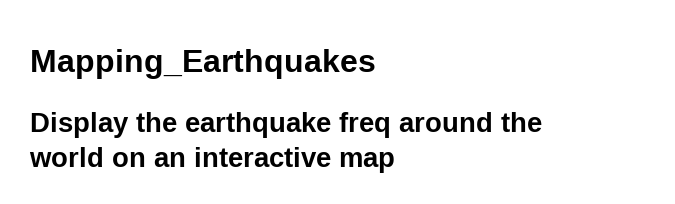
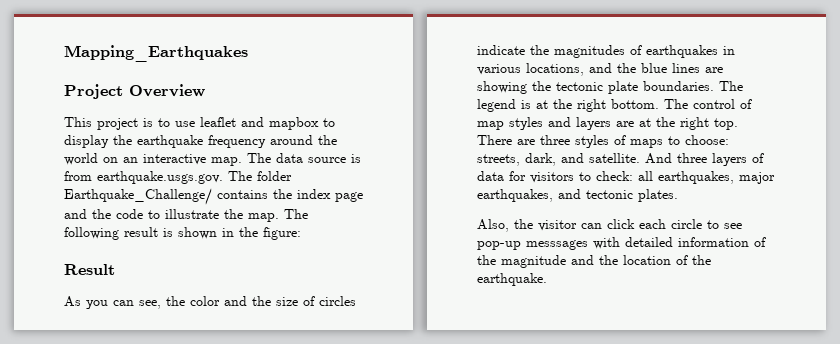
- Display the earthquake freq around the world on an interactive map
+ Project Overview
+ This project is to use leaflet and mapbox to display the earthquake frequency around the world on an interactive map. The data source is from earthquake.usgs.gov. The folder Earthquake_Challenge/ contains the index page and the code to illustrate the map. The following result is shown in the figure:
+ Result
+ As you can see, the color and the size of circles indicate the magnitudes of earthquakes in various locations, and the blue lines are showing the tectonic plate boundaries. The legend is at the right bottom. The control of map styles and layers are at the right top. There are three styles of maps to choose: streets, dark, and satellite. And three layers of data for visitors to check: all earthquakes, major earthquakes, and tectonic plates.
+ Also, the visitor can click each circle to see pop-up messsages with detailed information of the magnitude and the location of the earthquake.

